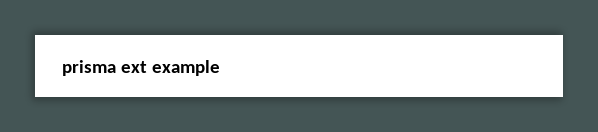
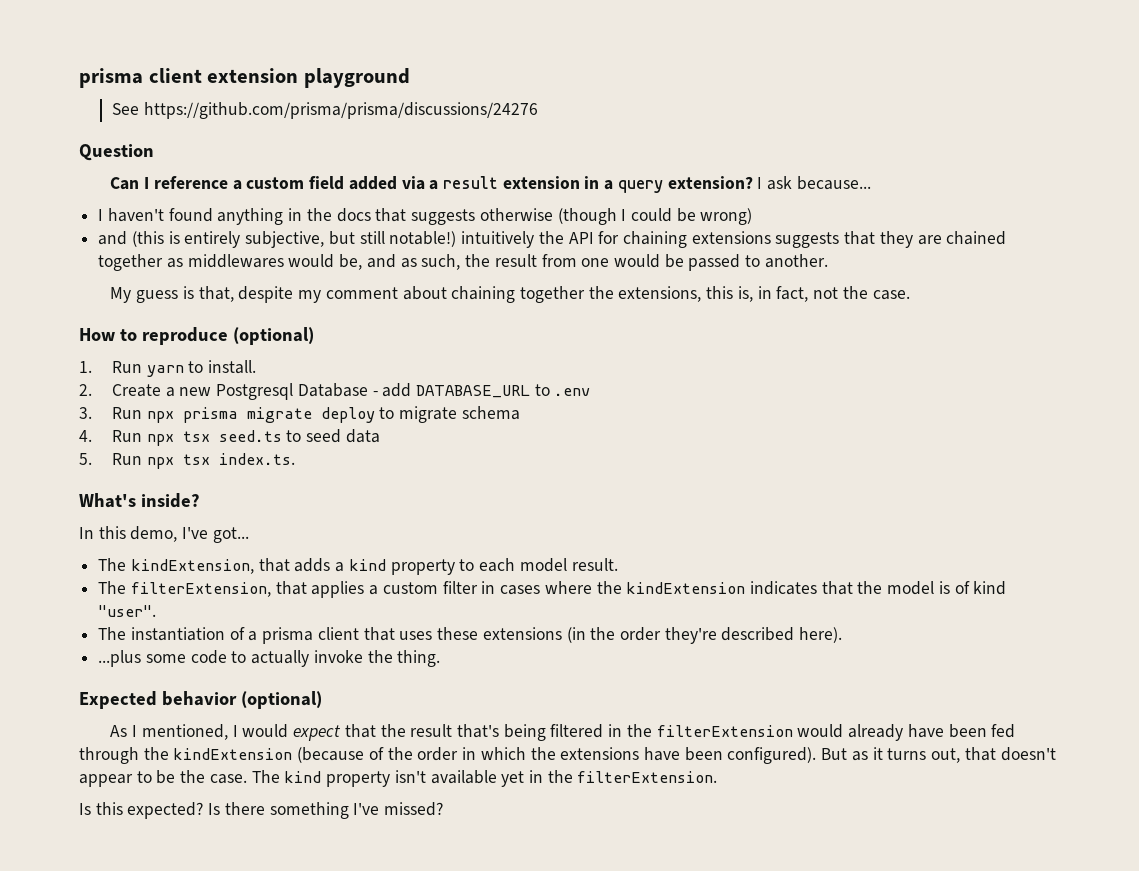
- prisma ext example
+ prisma client extension playground
+ See https://github.com/prisma/prisma/discussions/24276
+ Question
+ Can I reference a custom field added via a result extension in a query extension? I ask because...
+ I haven't found anything in the docs that suggests otherwise (though I could be wrong)
+ and (this is entirely subjective, but still notable!) intuitively the API for chaining extensions suggests that they are chained together as middlewares would be, and as such, the result from one would be passed to another.
+ My guess is that, despite my comment about chaining together the extensions, this is, in fact, not the case.
+ How to reproduce (optional)
+ 1. Run yarn to install.
+ 2. Create a new Postgresql Database - add DATABASE_URL to .env
+ 3. Run npx prisma migrate deploy to migrate schema
+ 4. Run npx tsx seed.ts to seed data
+ 5. Run npx tsx index.ts.
+ What's inside?
+ In this demo, I've got...
+ The kindExtension, that adds a kind property to each model result.
+ The filterExtension, that applies a custom filter in cases where the kindExtension indicates that the model is of kind "user".
+ The instantiation of a prisma client that uses these extensions (in the order they're described here).
+ ...plus some code to actually invoke the thing.
+ Expected behavior (optional)
+ As I mentioned, I would expect that the result that's being filtered in the filterExtension would already have been fed through the kindExtension (because of the order in which the extensions have been configured). But as it turns out, that doesn't appear to be the case. The kind property isn't available yet in the filterExtension.
+ Is this expected? Is there something I've missed?

